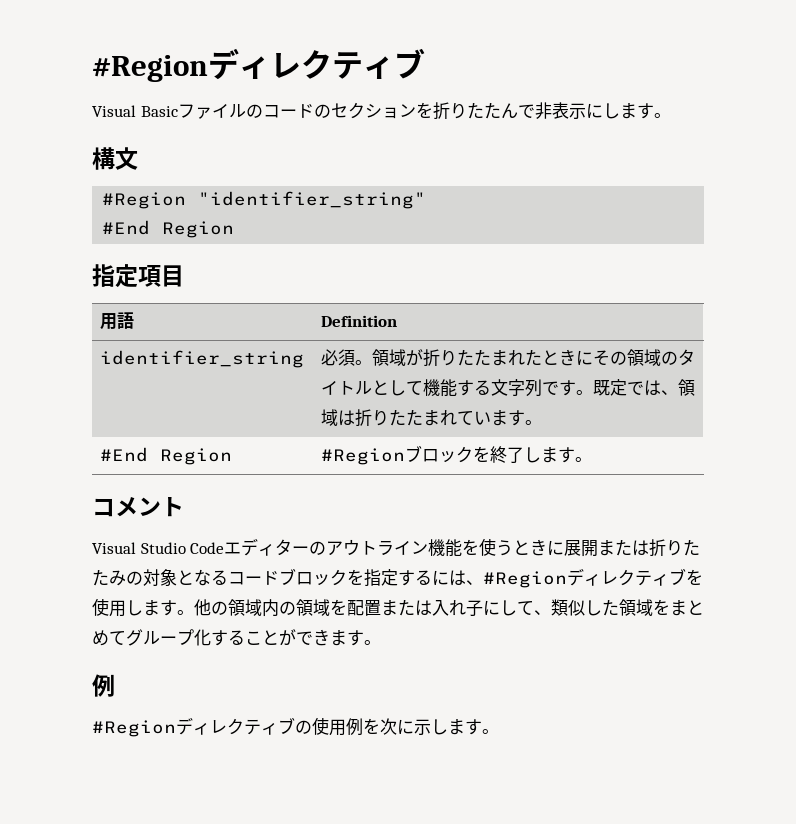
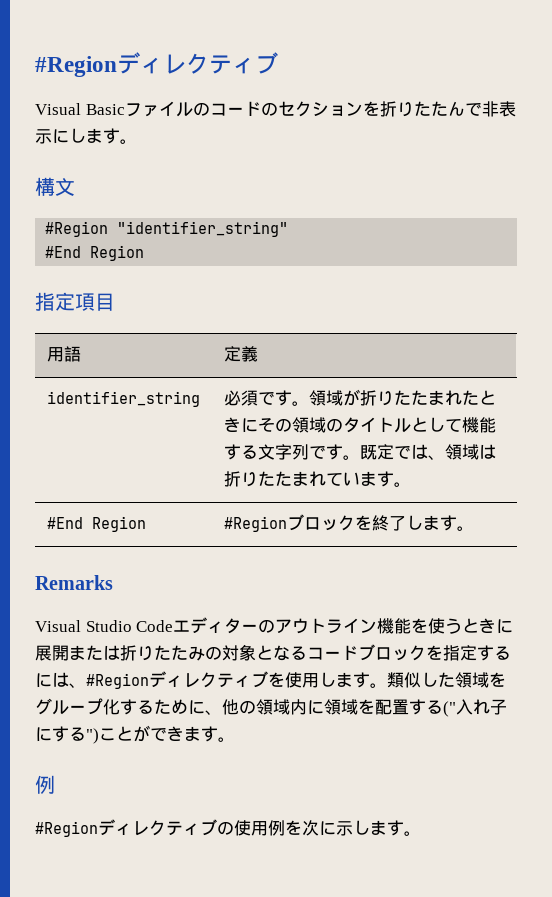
- 用語 | Definition
+ 用語 | 定義
- identifier_string | 必須。領域が折りたたまれたときにその領域のタイトルとして機能する文字列です。既定では、領域は折りたたまれています。
+ identifier_string | 必須です。領域が折りたたまれたときにその領域のタイトルとして機能する文字列です。既定では、領域は折りたたまれています。
- コメント
+ Remarks
- 他の領域内の領域を配置または入れ子にして、類似した領域をまとめてグループ化することができます。
+ 類似した領域をグループ化するために、他の領域内に領域を配置する("入れ子にする")ことができます。

